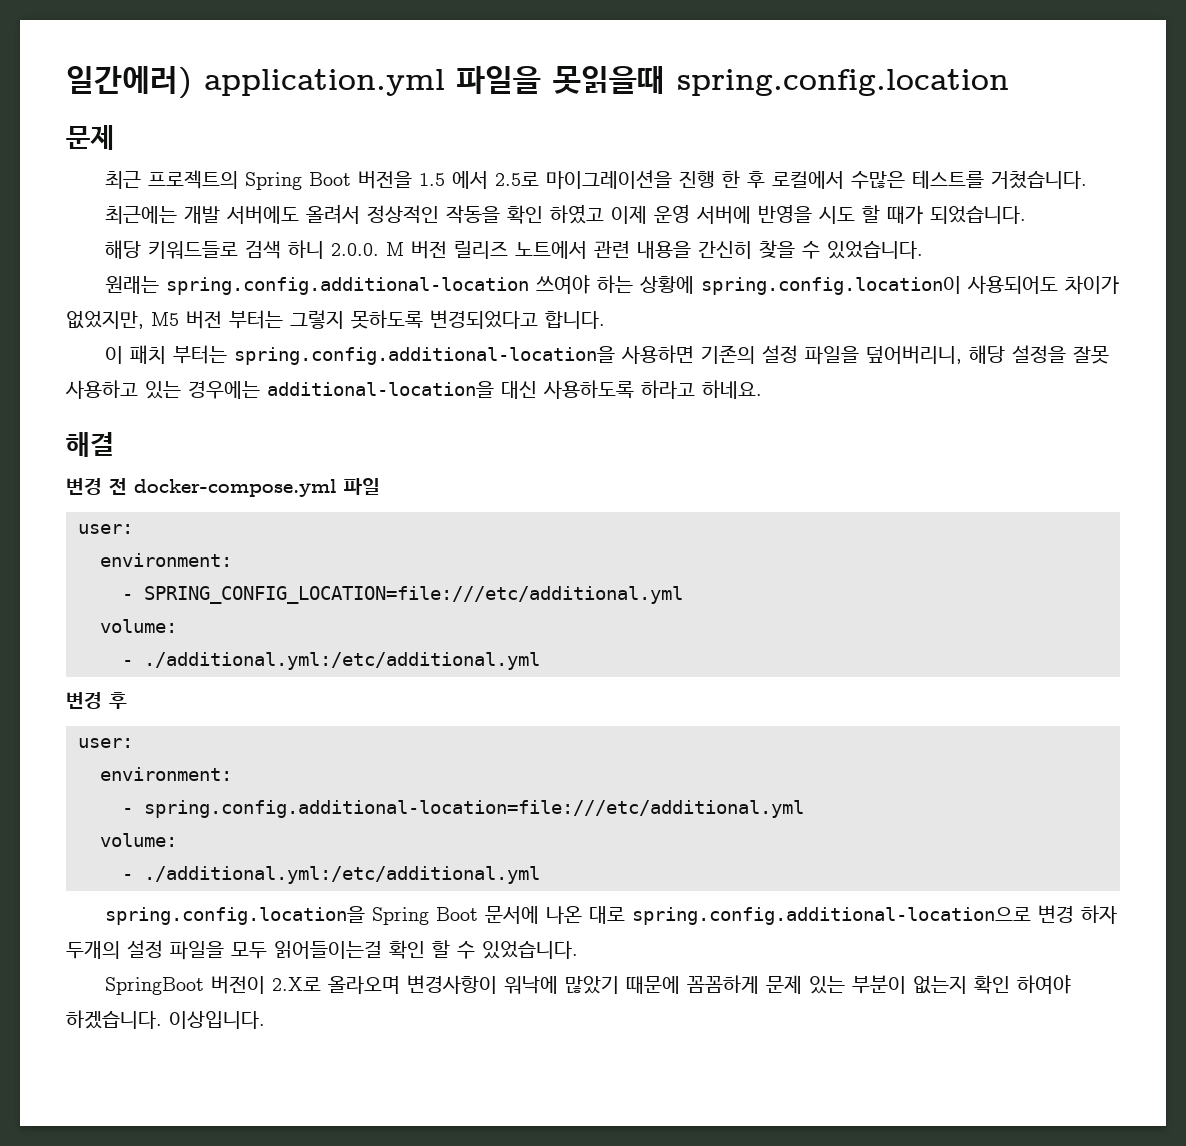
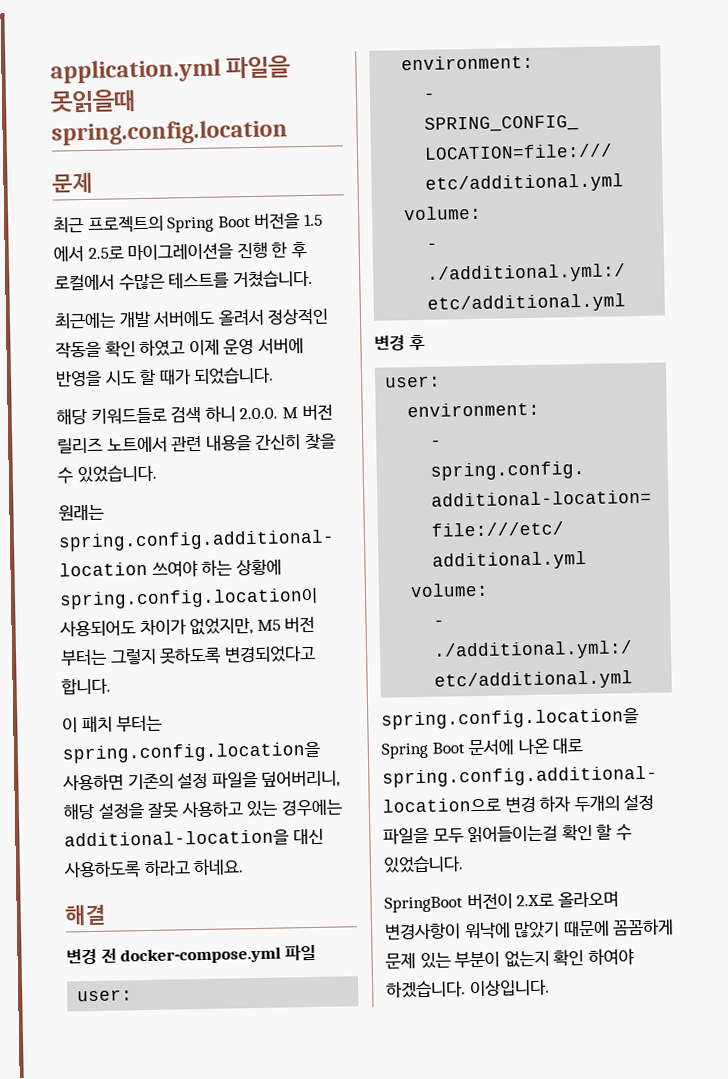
- 일간에러) application.yml 파일을 못읽을때 spring.config.location
+ application.yml 파일을 못읽을때 spring.config.location
- 이 패치 부터는 spring.config.additional-location을 사용하면 기존의 설정 파일을 덮어버리니, 해당 설정을 잘못 사용하고 있는 경우에는 additional-location을 대신 사용하도록 하라고 하네요.
+ 이 패치 부터는 spring.config.location을 사용하면 기존의 설정 파일을 덮어버리니, 해당 설정을 잘못 사용하고 있는 경우에는 additional-location을 대신 사용하도록 하라고 하네요.

